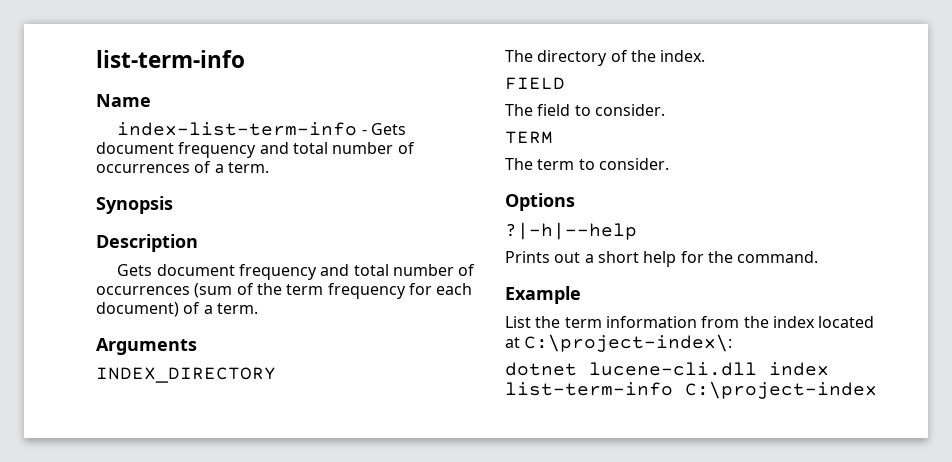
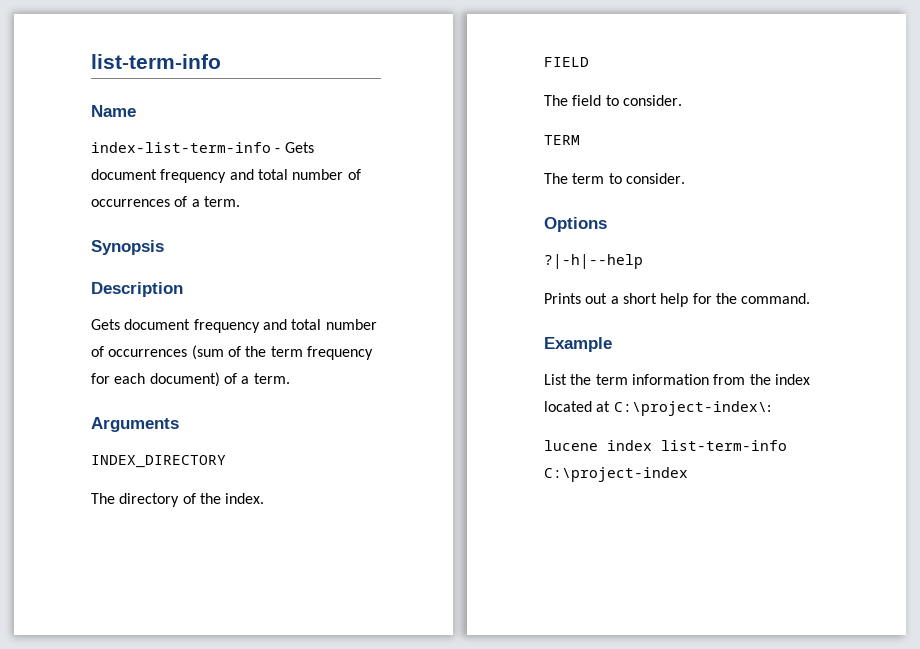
- dotnet lucene-cli.dll index list-term-info C:\project-index
+ lucene index list-term-info C:\project-index

